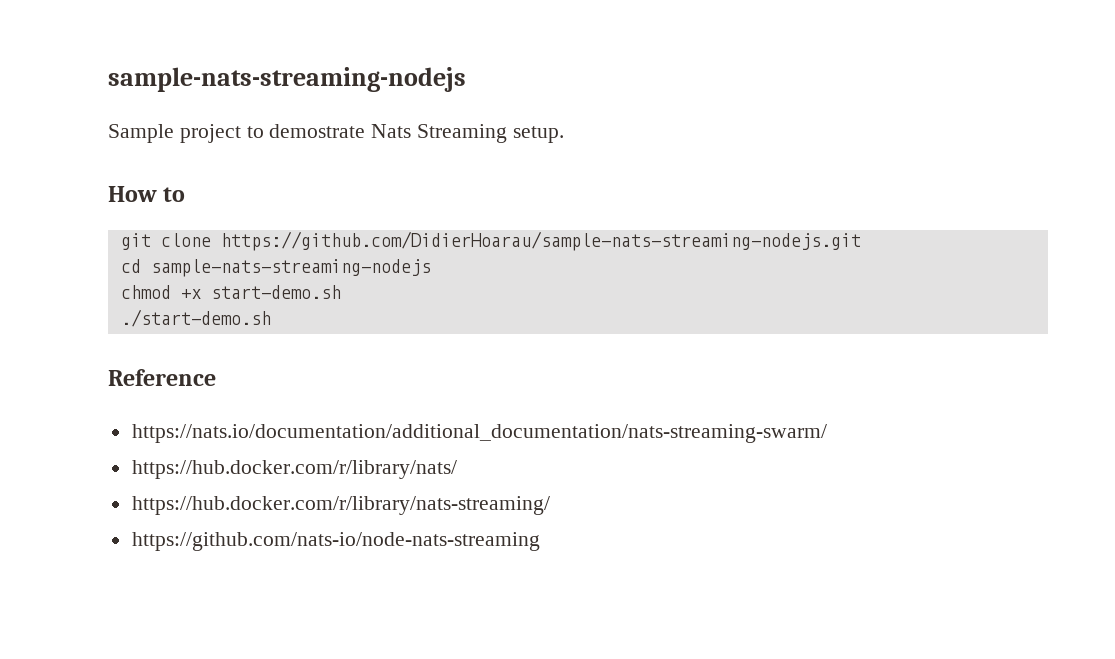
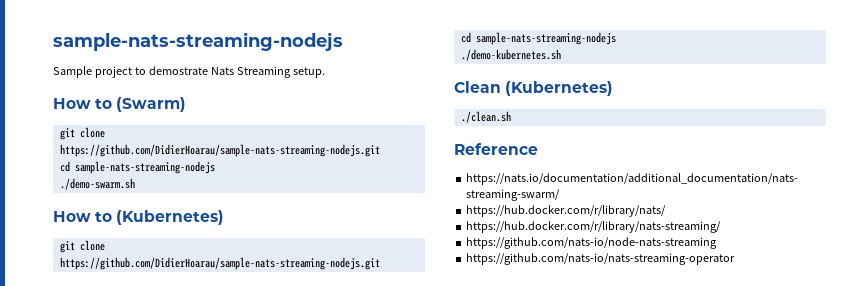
- How to
+ How to (Swarm)
  git clone https://github.com/DidierHoarau/sample-nats-streaming-nodejs.git
  cd sample-nats-streaming-nodejs
- chmod +x start-demo.sh
- ./start-demo.sh
+ ./demo-swarm.sh
+ How to (Kubernetes)
+ git clone https://github.com/DidierHoarau/sample-nats-streaming-nodejs.git
+ cd sample-nats-streaming-nodejs
+ ./demo-kubernetes.sh
+ Clean (Kubernetes)
+ ./clean.sh
+ https://github.com/nats-io/nats-streaming-operator

